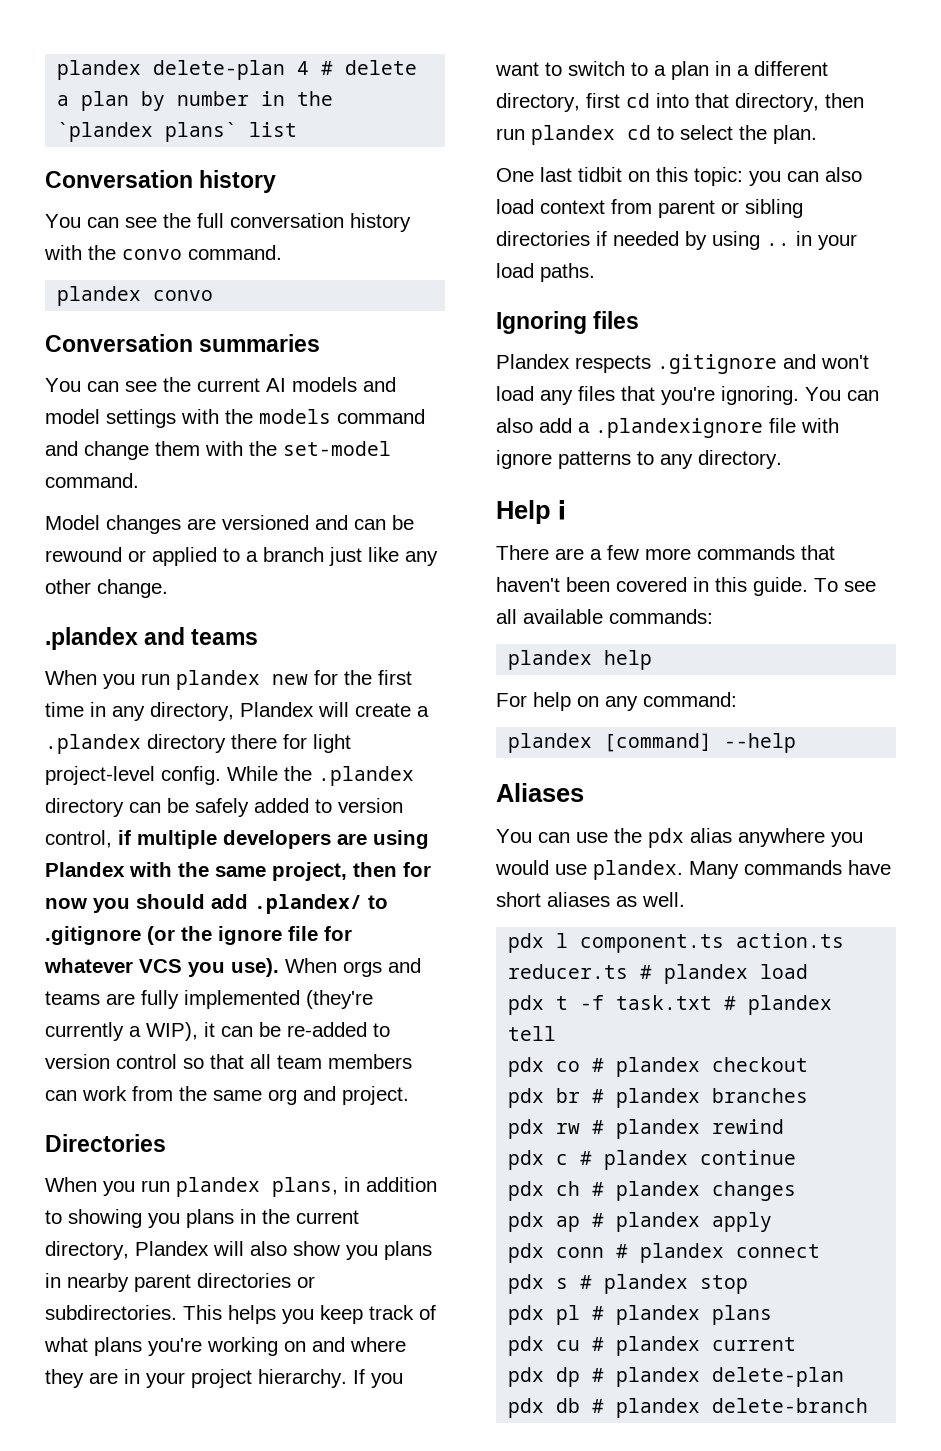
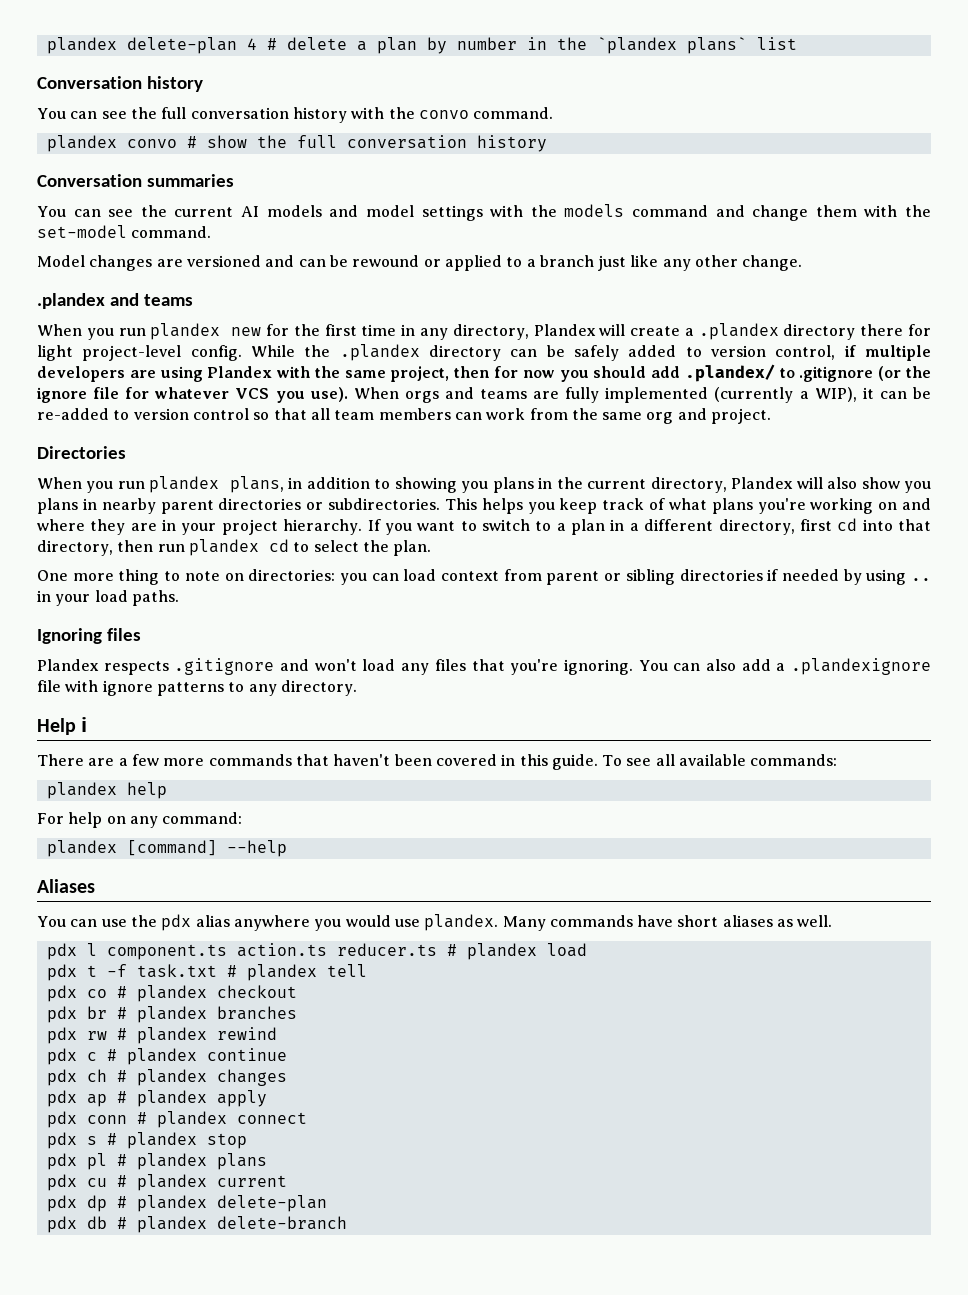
- plandex convo
+ plandex convo # show the full conversation history
- When orgs and teams are fully implemented (they're currently a WIP), it can be re-added to version control so that all team members can work from the same org and project.
+ When orgs and teams are fully implemented (currently a WIP), it can be re-added to version control so that all team members can work from the same org and project.
- One last tidbit on this topic: you can also load context from parent or sibling directories if needed by using .. in your load paths.
+ One more thing to note on directories: you can load context from parent or sibling directories if needed by using .. in your load paths.

